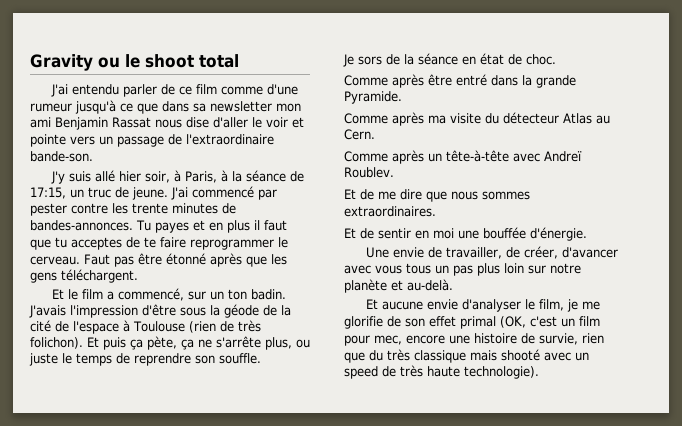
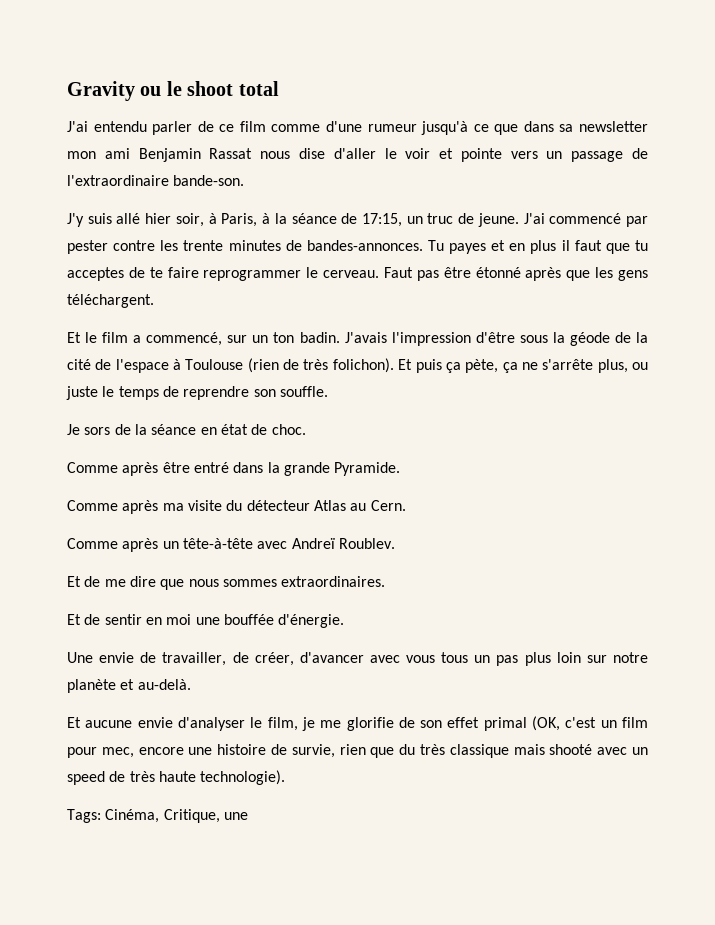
+ Tags: Cinéma, Critique, une

